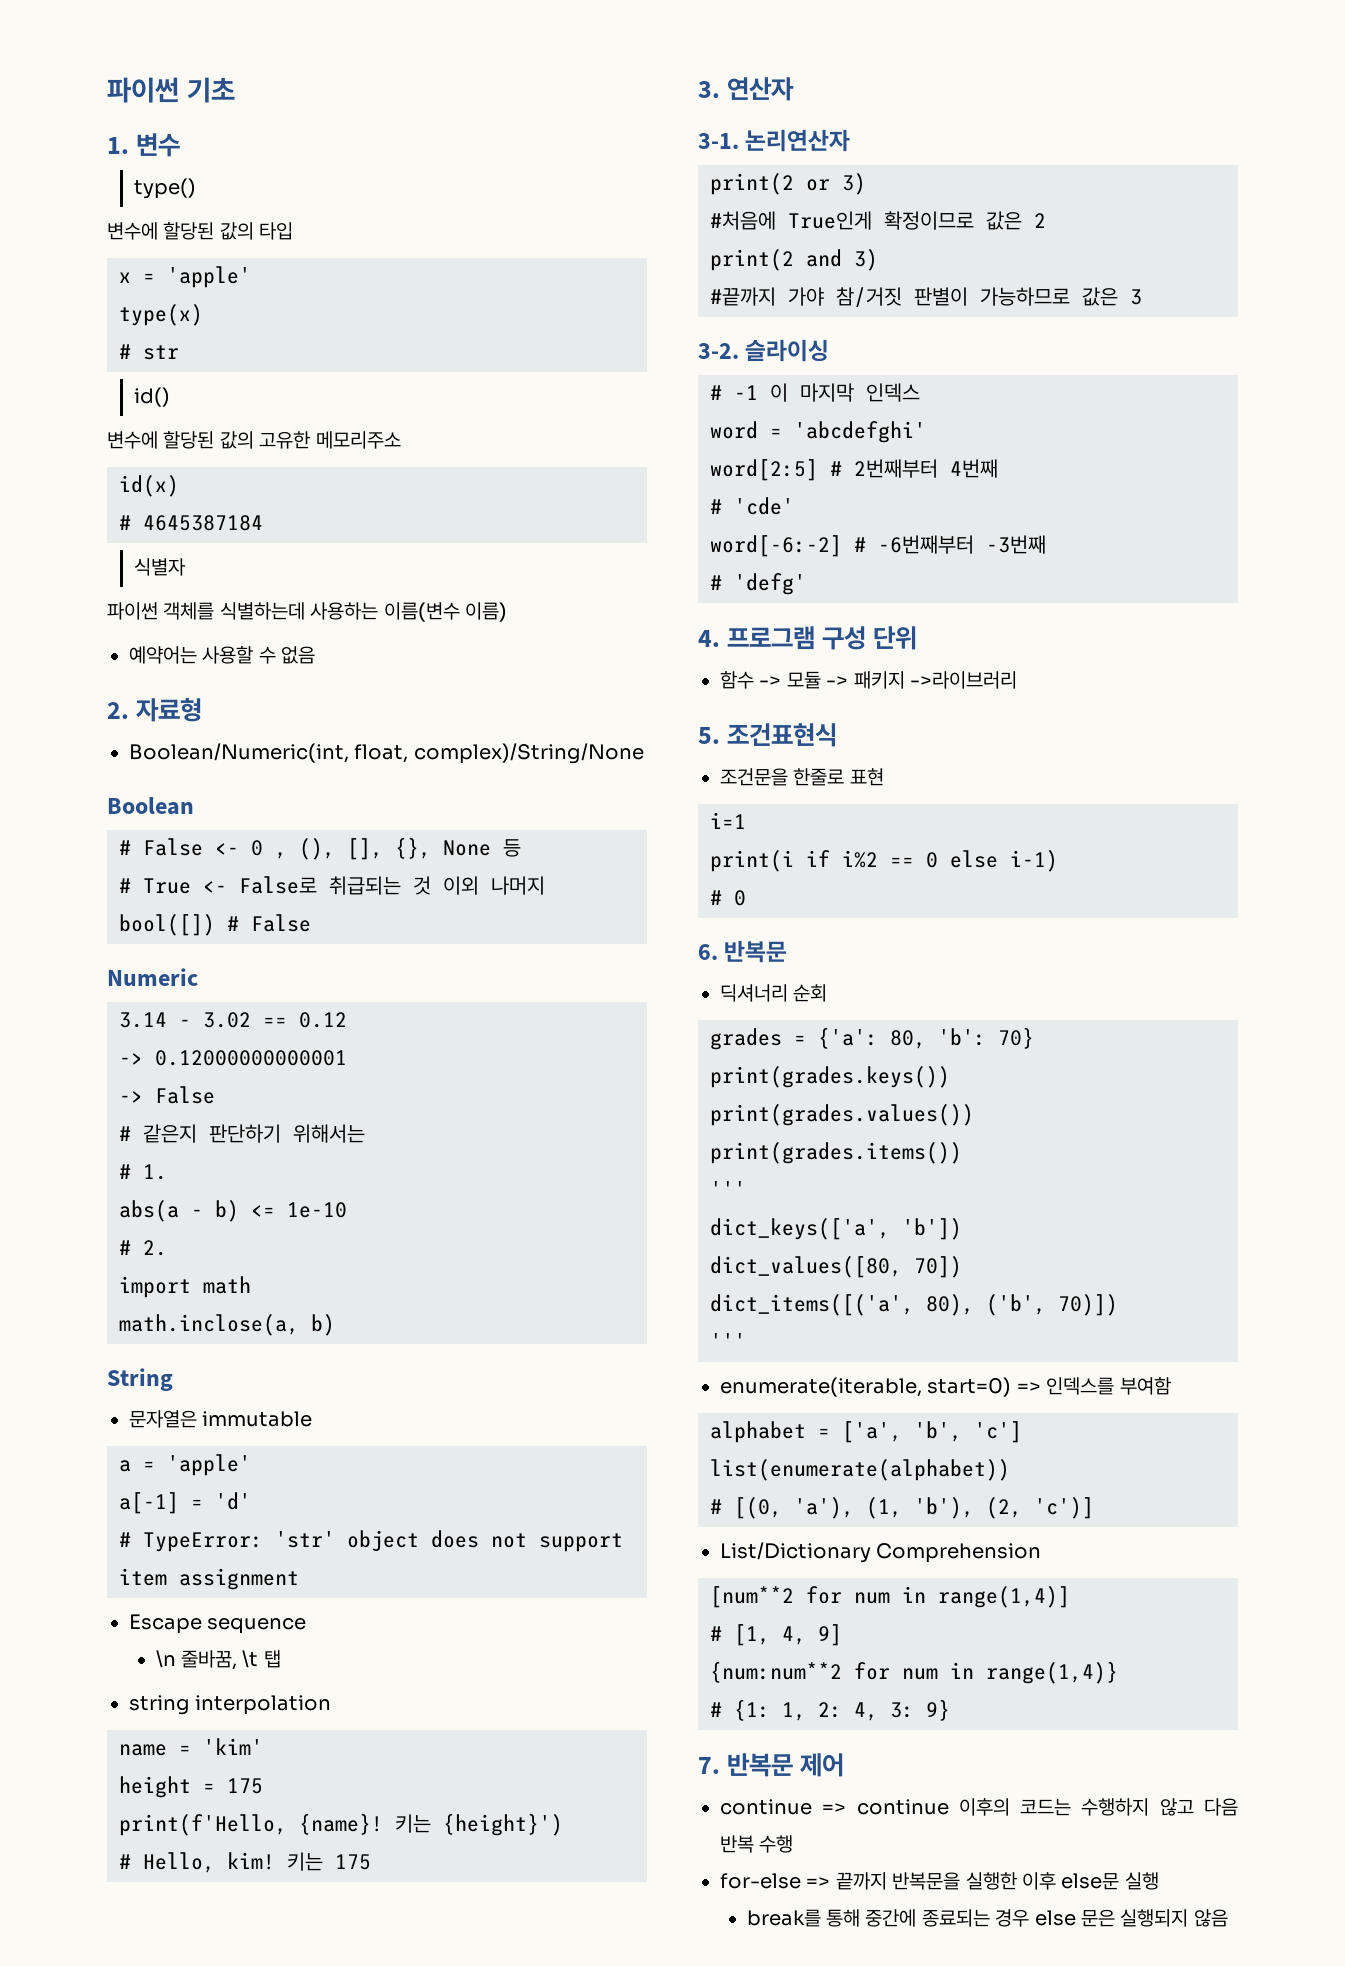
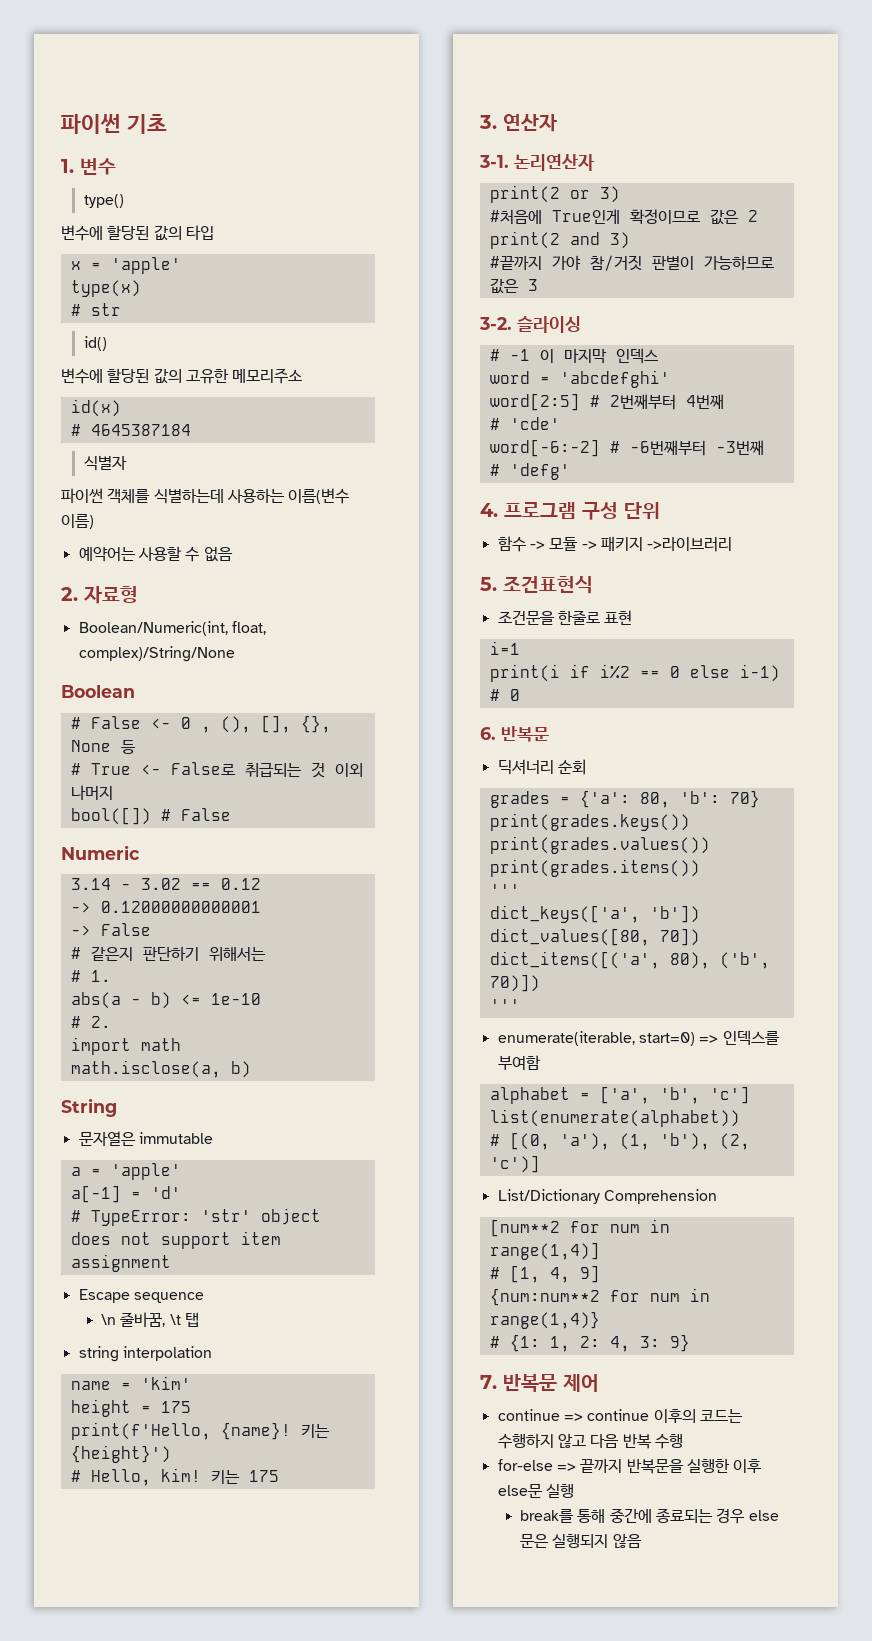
- math.inclose(a, b)
+ math.isclose(a, b)

